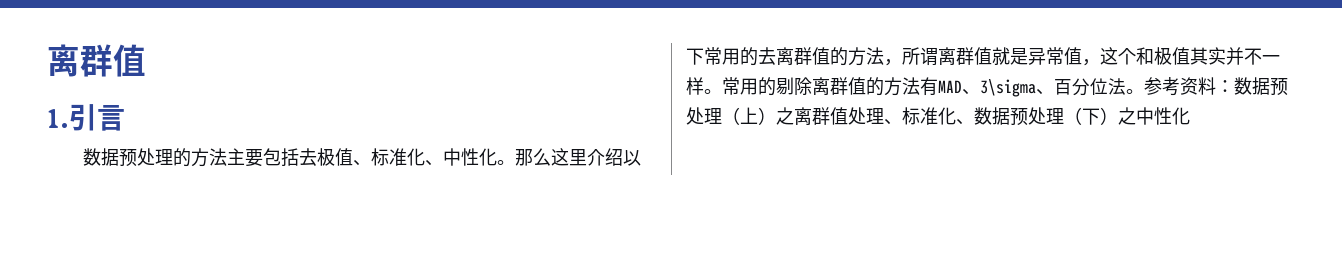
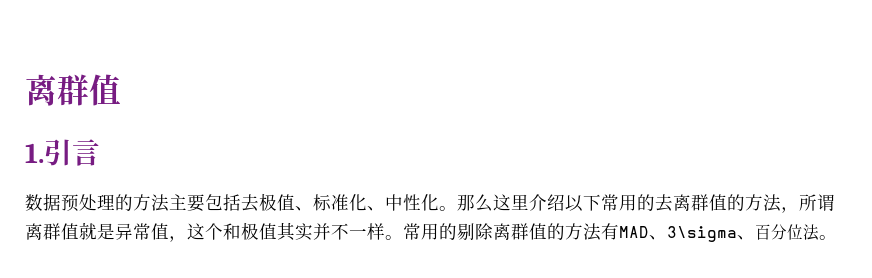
- 参考资料：数据预处理（上）之离群值处理、标准化、数据预处理（下）之中性化

